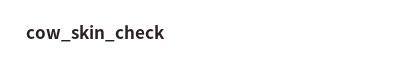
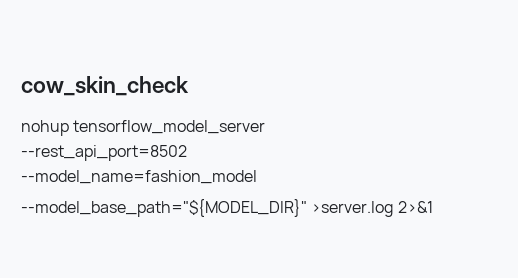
+ nohup tensorflow_model_server
+ --rest_api_port=8502
+ --model_name=fashion_model
+ --model_base_path="${MODEL_DIR}" >server.log 2>&1

